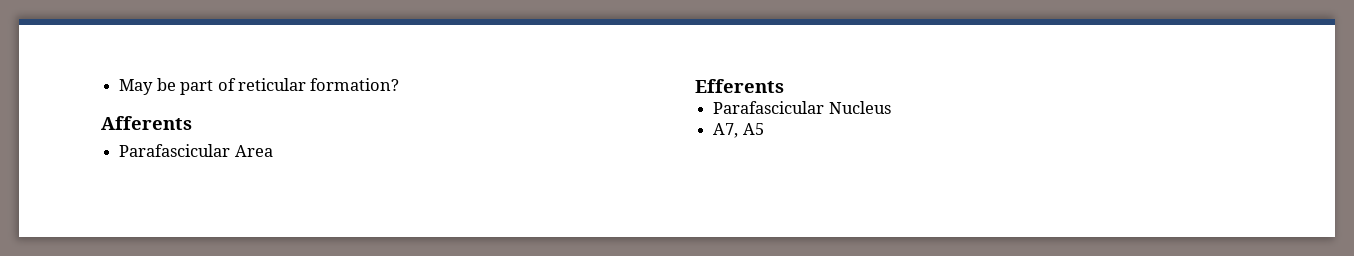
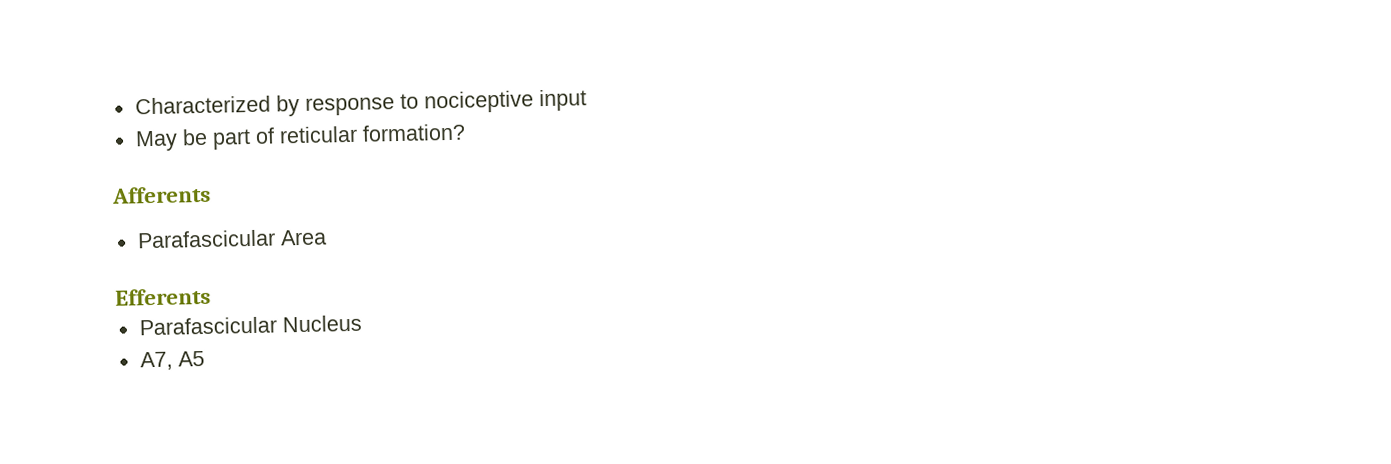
+ Characterized by response to nociceptive input

